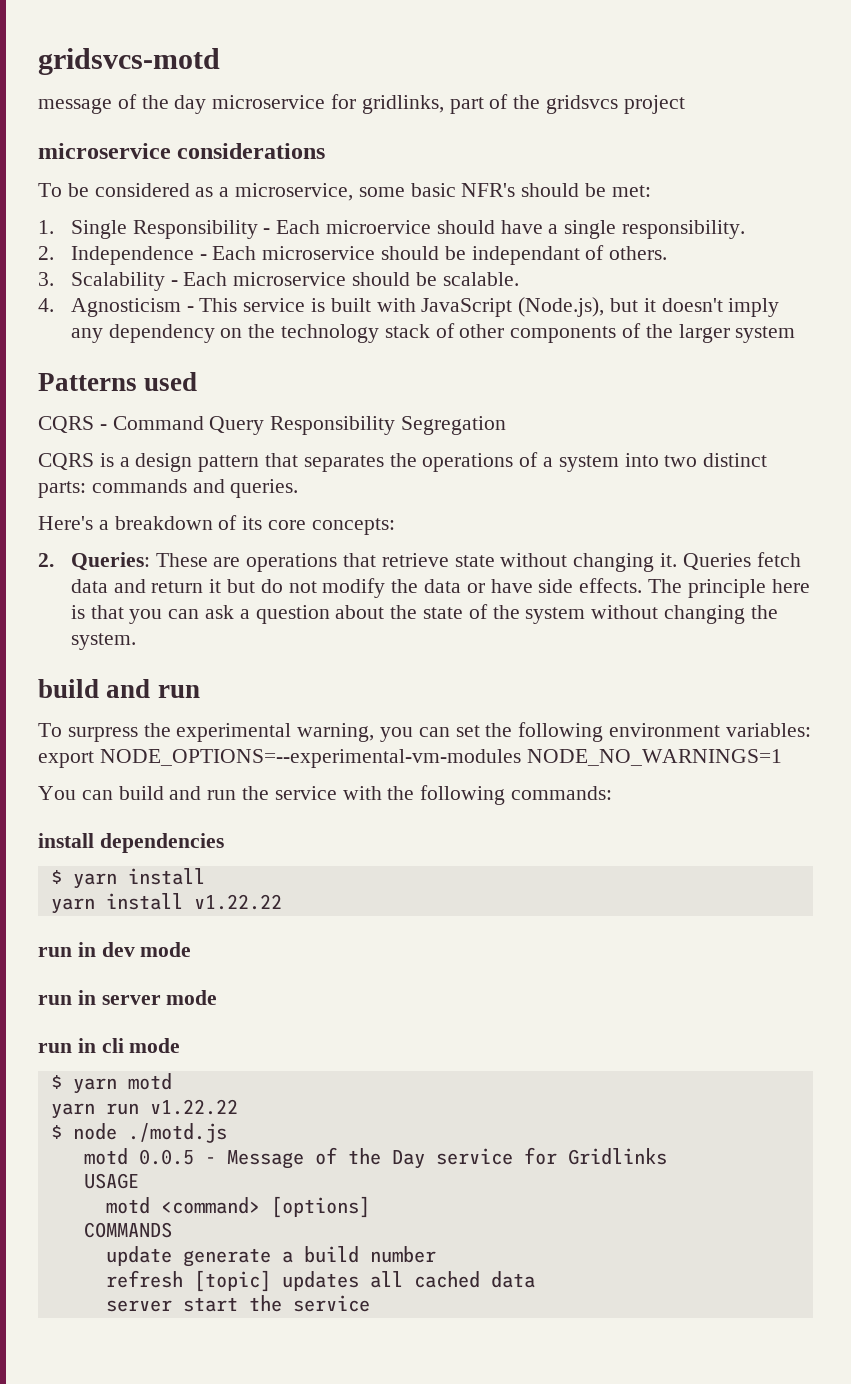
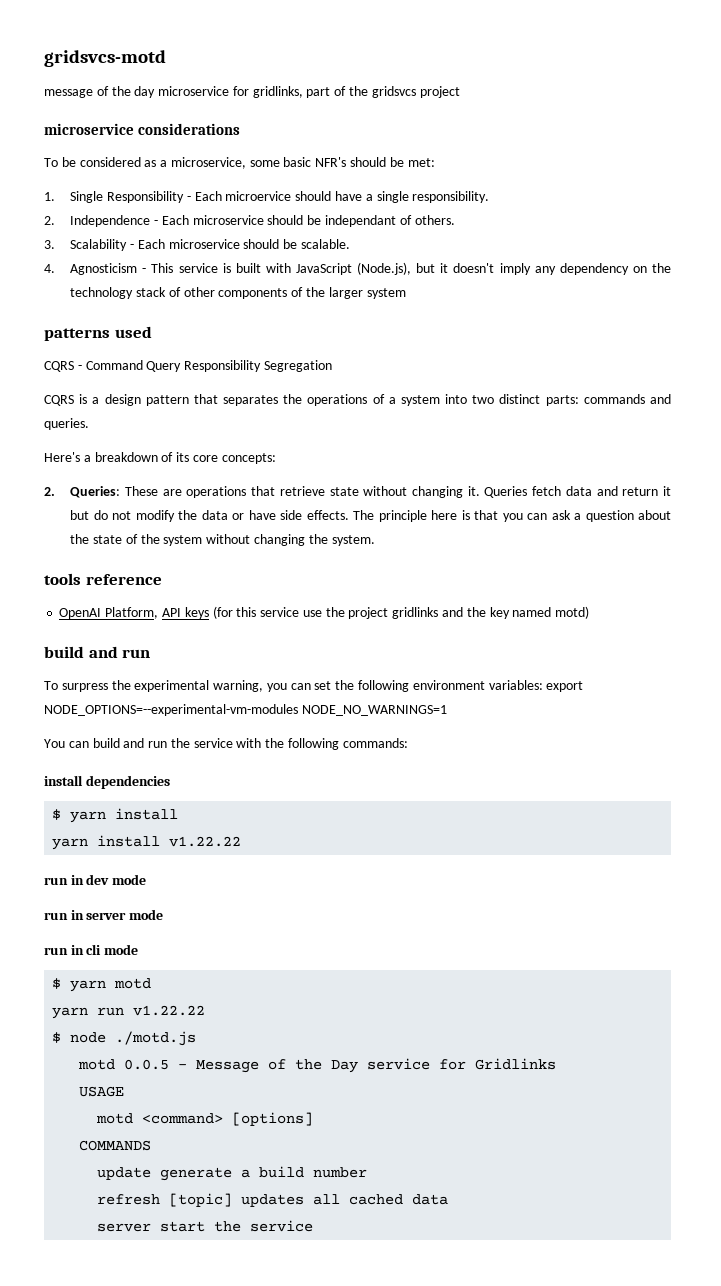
- Patterns used
+ patterns used
+ tools reference
+ OpenAI Platform, API keys (for this service use the project gridlinks and the key named motd)

